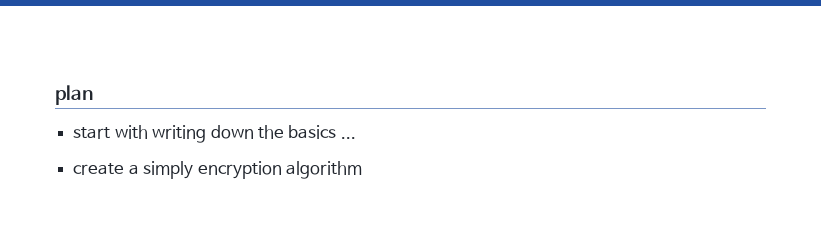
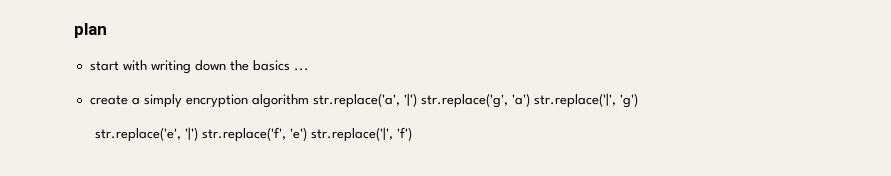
- create a simply encryption algorithm
+ create a simply encryption algorithm str.replace('a', '|') str.replace('g', 'a') str.replace('|', 'g')
+ str.replace('e', '|') str.replace('f', 'e') str.replace('|', 'f')

